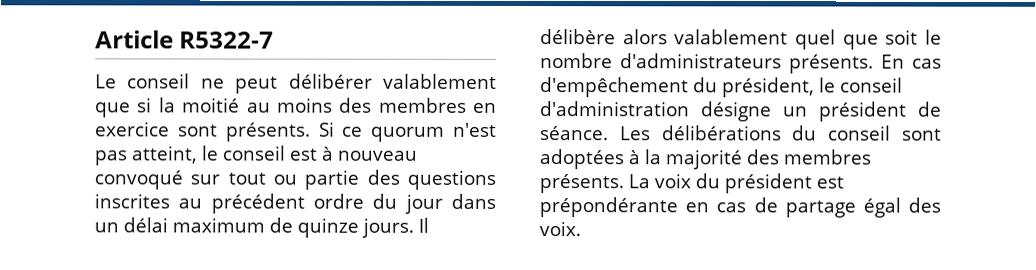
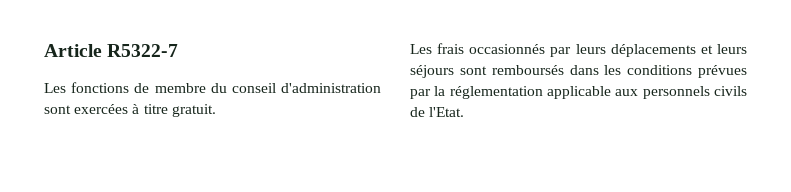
- Le conseil ne peut délibérer valablement que si la moitié au moins des membres en exercice sont présents. Si ce quorum n'est pas atteint, le conseil est à nouveau convoqué sur tout ou partie des questions inscrites au précédent ordre du jour dans un délai maximum de quinze jours. Il délibère alors valablement quel que soit le nombre d'administrateurs présents. En cas d'empêchement du président, le conseil d'administration désigne un président de séance. Les délibérations du conseil sont adoptées à la majorité des membres présents. La voix du président est prépondérante en cas de partage égal des voix.
+ Les fonctions de membre du conseil d'administration sont exercées à titre gratuit.
+ Les frais occasionnés par leurs déplacements et leurs séjours sont remboursés dans les conditions prévues par la réglementation applicable aux personnels civils de l'Etat.

